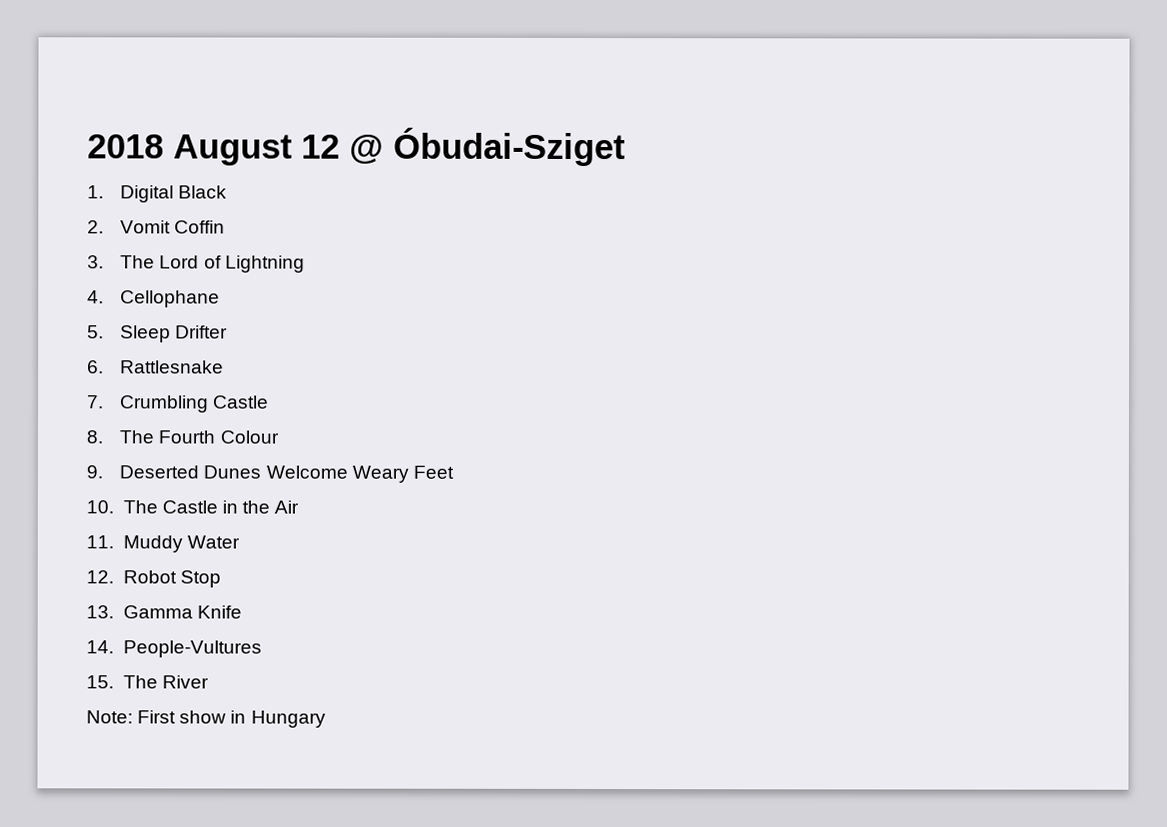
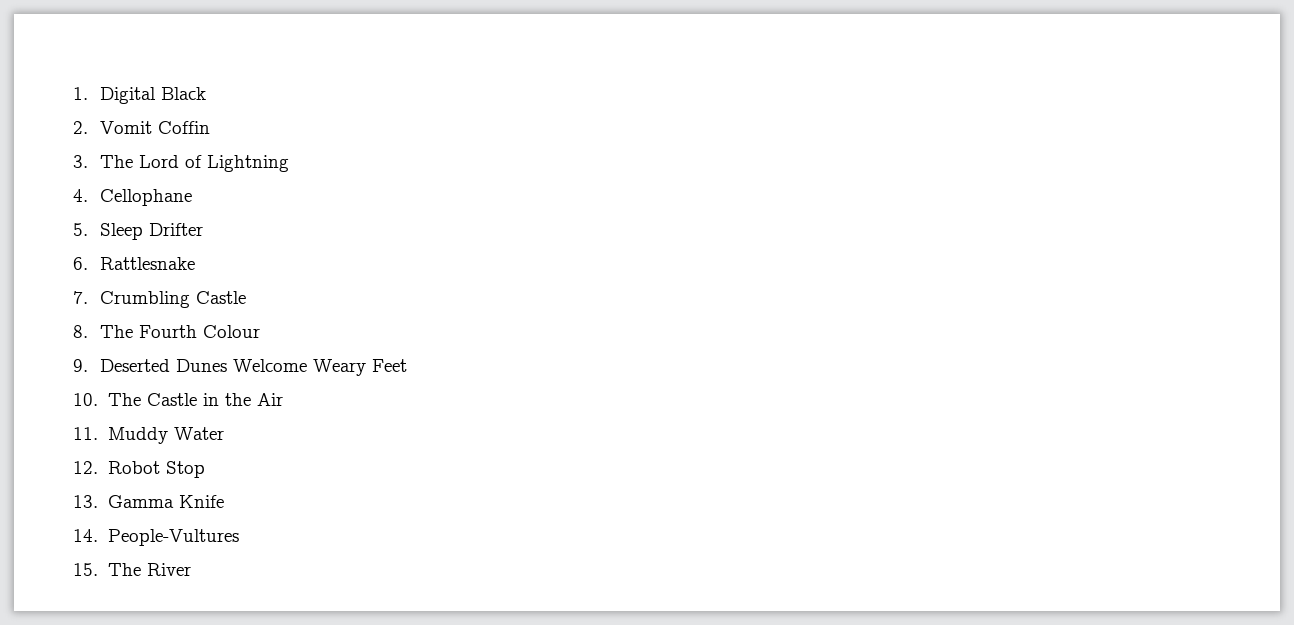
- 2018 August 12 @ Óbudai-Sziget
- Note: First show in Hungary

